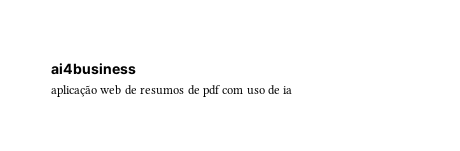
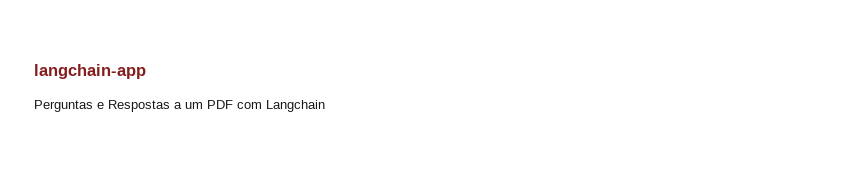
- ai4business
- aplicação web de resumos de pdf com uso de ia
+ langchain-app
+ Perguntas e Respostas a um PDF com Langchain

